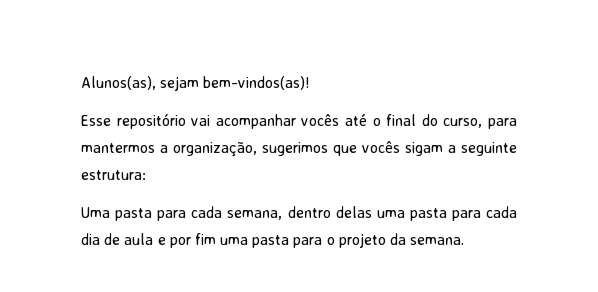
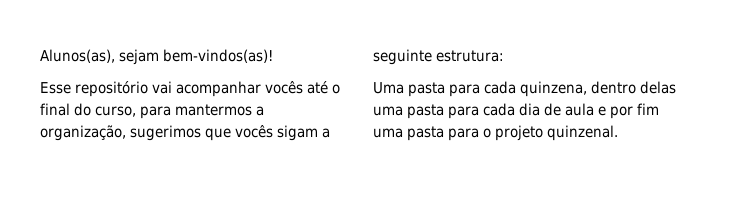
- Uma pasta para cada semana, dentro delas uma pasta para cada dia de aula e por fim uma pasta para o projeto da semana.
+ Uma pasta para cada quinzena, dentro delas uma pasta para cada dia de aula e por fim uma pasta para o projeto quinzenal.

